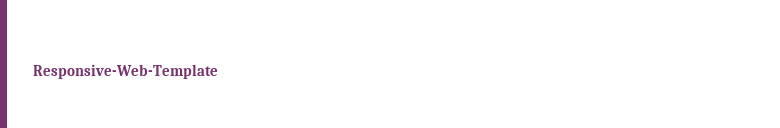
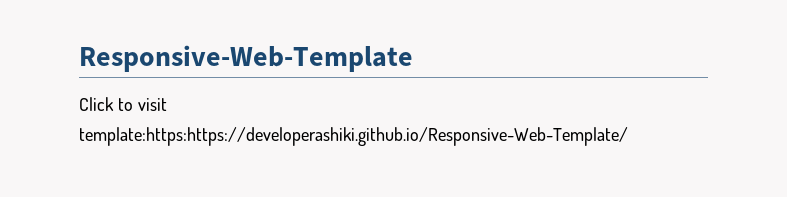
+ Click to visit template:https:https://developerashiki.github.io/Responsive-Web-Template/

